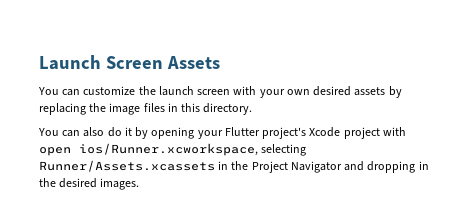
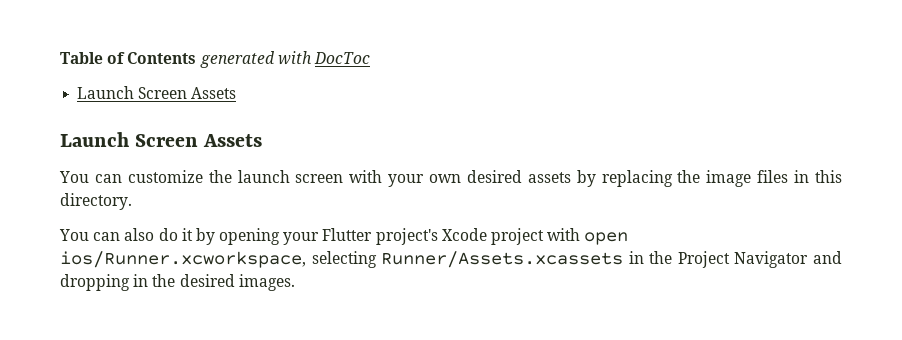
+ Table of Contents generated with DocToc
+ Launch Screen Assets

